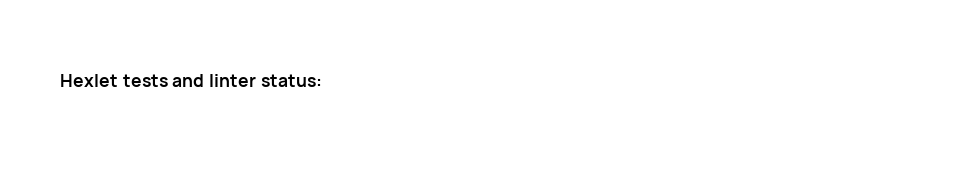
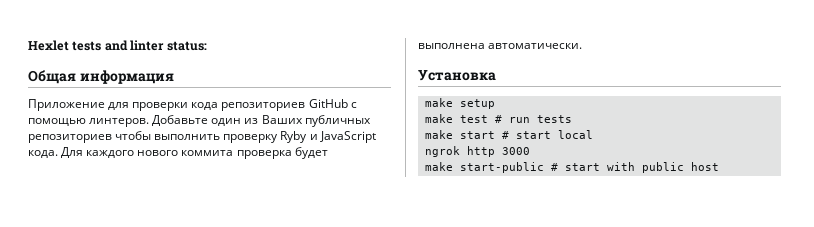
+ Общая информация
+ Приложение для проверки кода репозиториев GitHub с помощью линтеров. Добавьте один из Ваших публичных репозиториев чтобы выполнить проверку Ryby и JavaScript кода. Для каждого нового коммита проверка будет выполнена автоматически.
+ Установка
+ make setup
+ make test # run tests
+ make start # start local
+ ngrok http 3000
+ make start-public # start with public host

